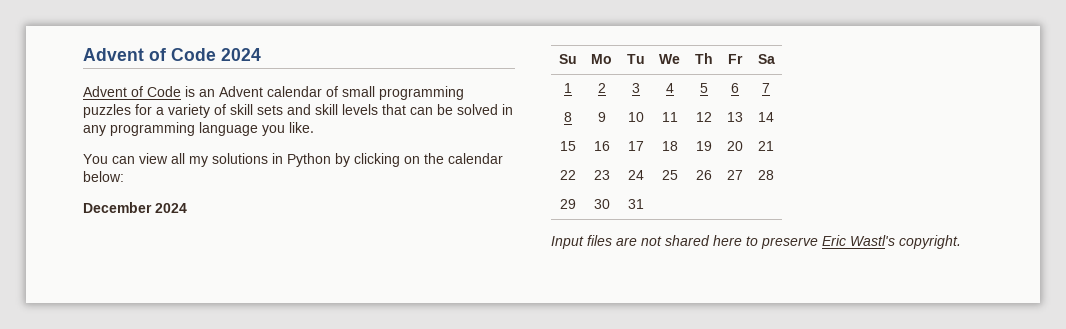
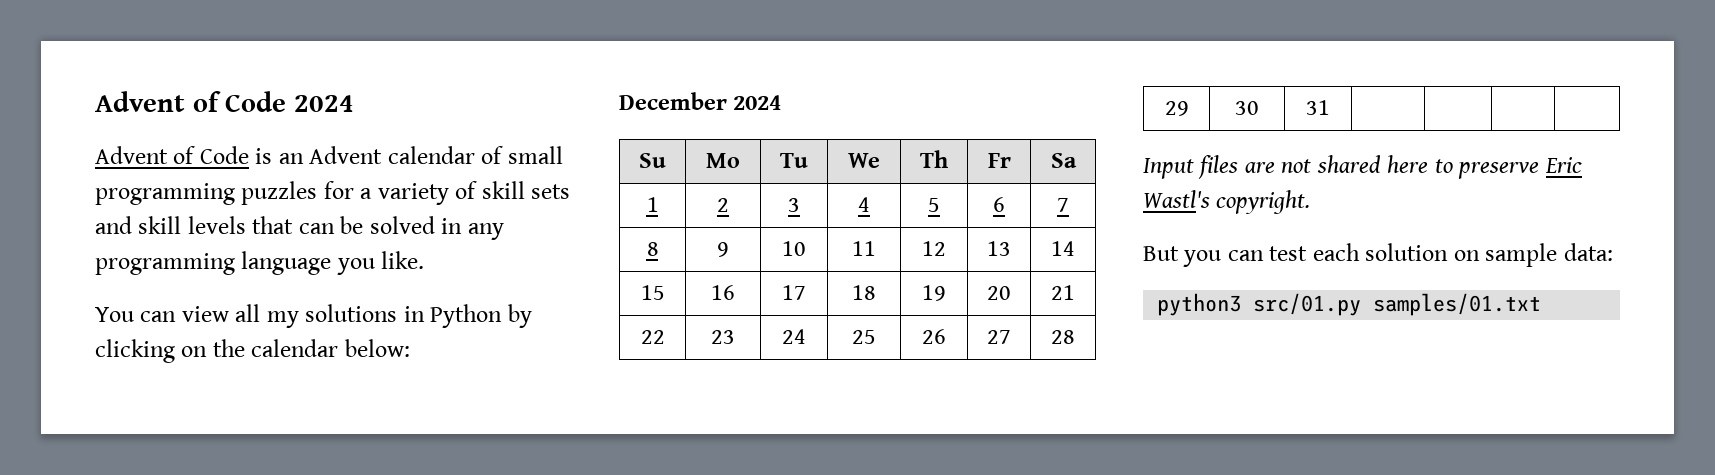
+ But you can test each solution on sample data:
+ python3 src/01.py samples/01.txt

